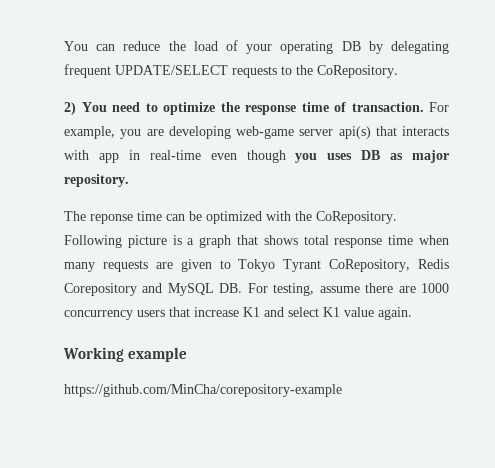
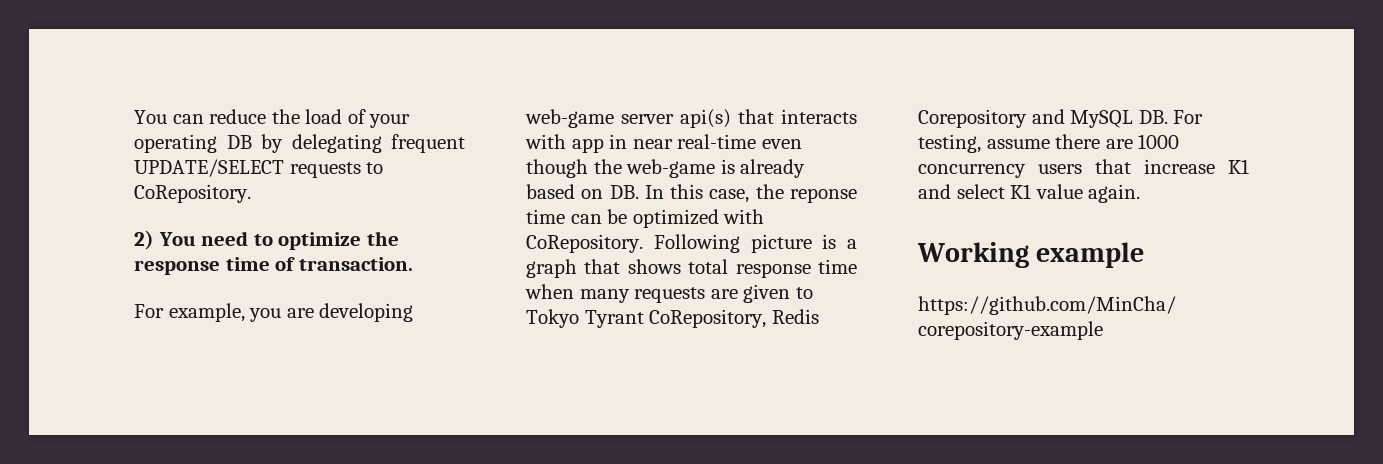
- You can reduce the load of your operating DB by delegating frequent UPDATE/SELECT requests to the CoRepository.
+ You can reduce the load of your operating DB by delegating frequent UPDATE/SELECT requests to CoRepository.
- 2) You need to optimize the response time of transaction. For example, you are developing web-game server api(s) that interacts with app in real-time even though you uses DB as major repository.
- The reponse time can be optimized with the CoRepository.
+ 2) You need to optimize the response time of transaction.
+ For example, you are developing web-game server api(s) that interacts with app in near real-time even though the web-game is already based on DB. In this case, the reponse time can be optimized with CoRepository.

